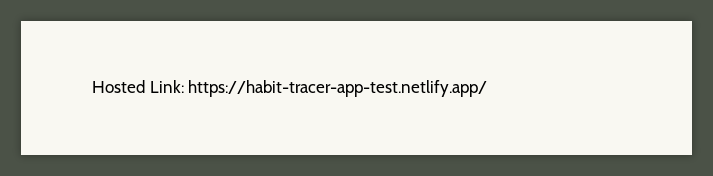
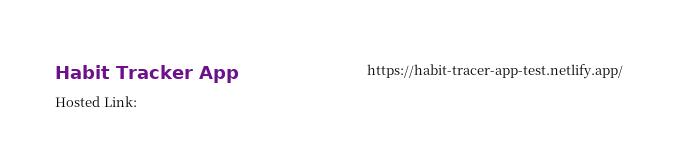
+ Habit Tracker App

